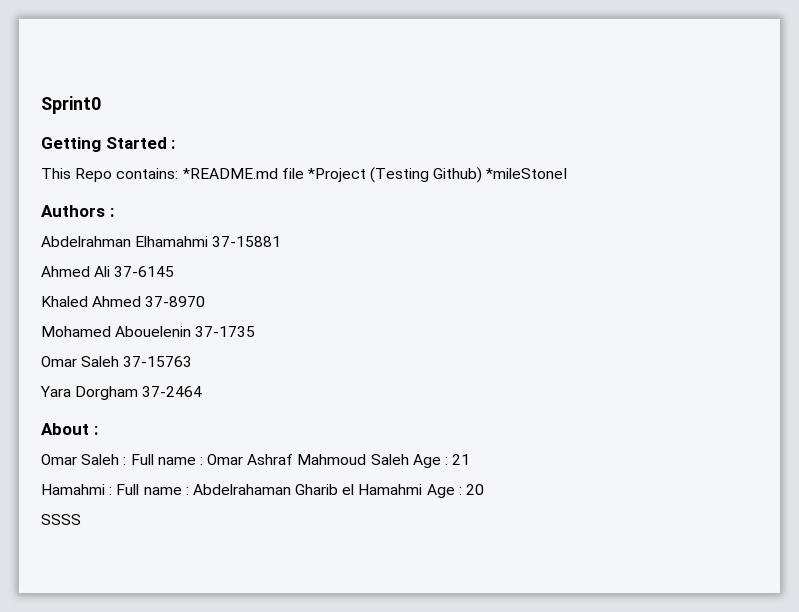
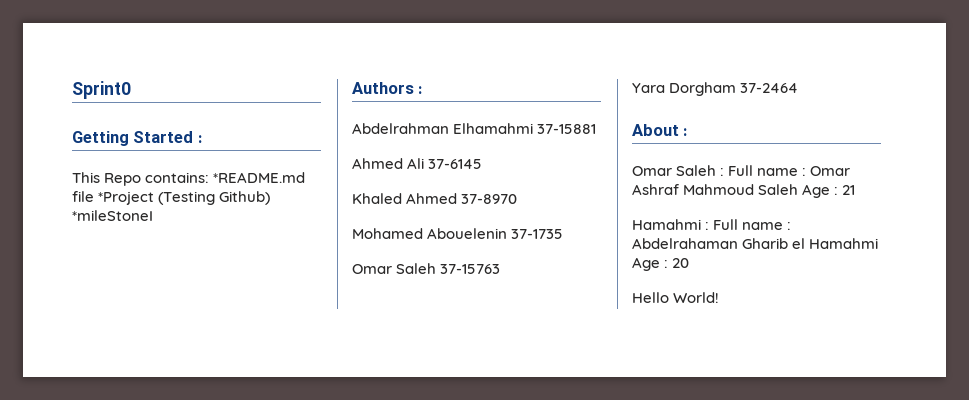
- SSSS
+ Hello World!

